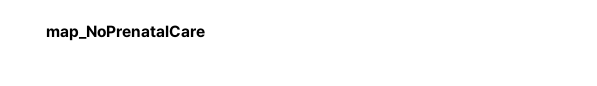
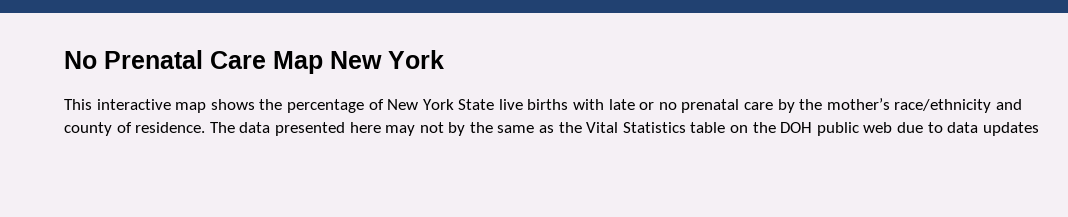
- map_NoPrenatalCare
+ No Prenatal Care Map New York
+ This interactive map shows the percentage of New York State live births with late or no prenatal care by the mother’s race/ethnicity and county of residence. The data presented here may not by the same as the Vital Statistics table on the DOH public web due to data updates

